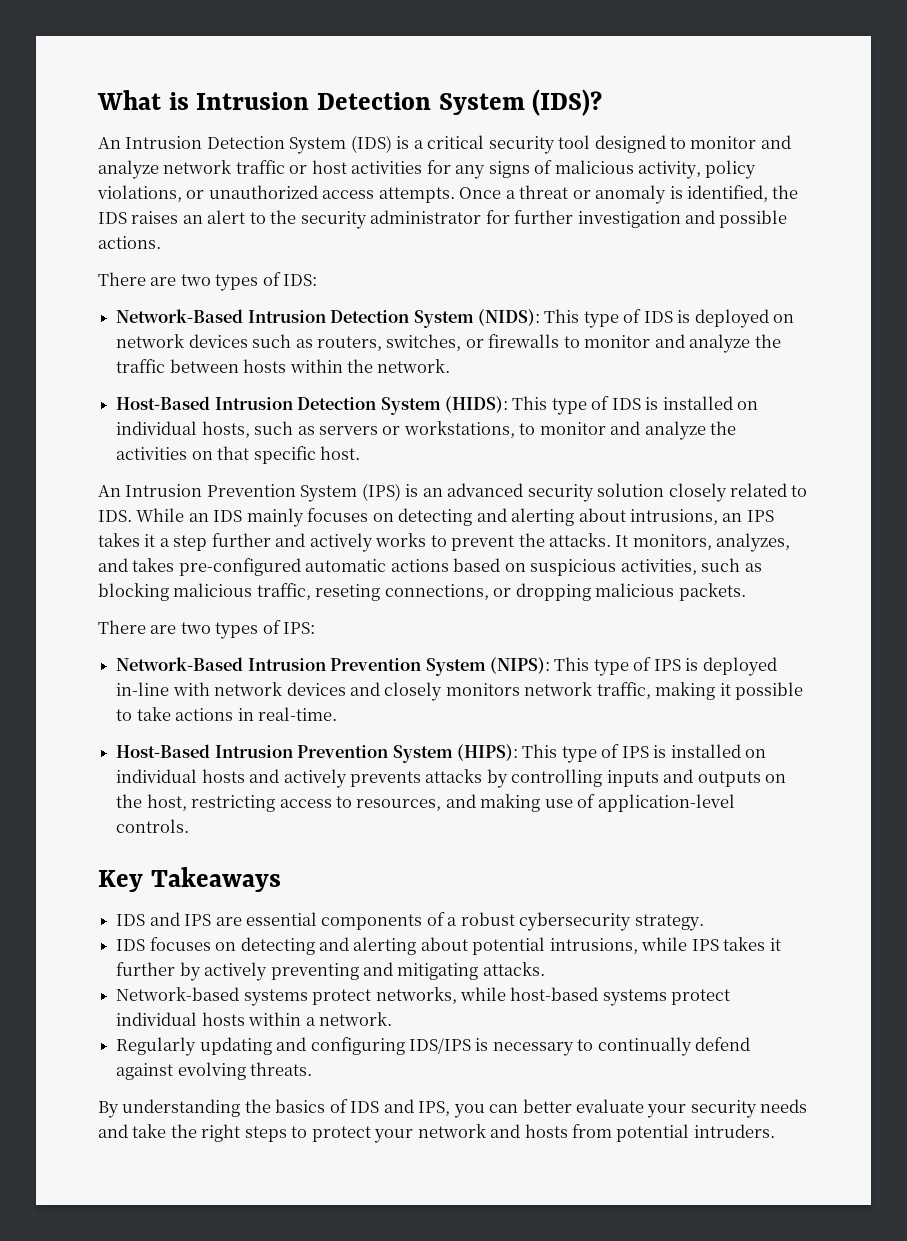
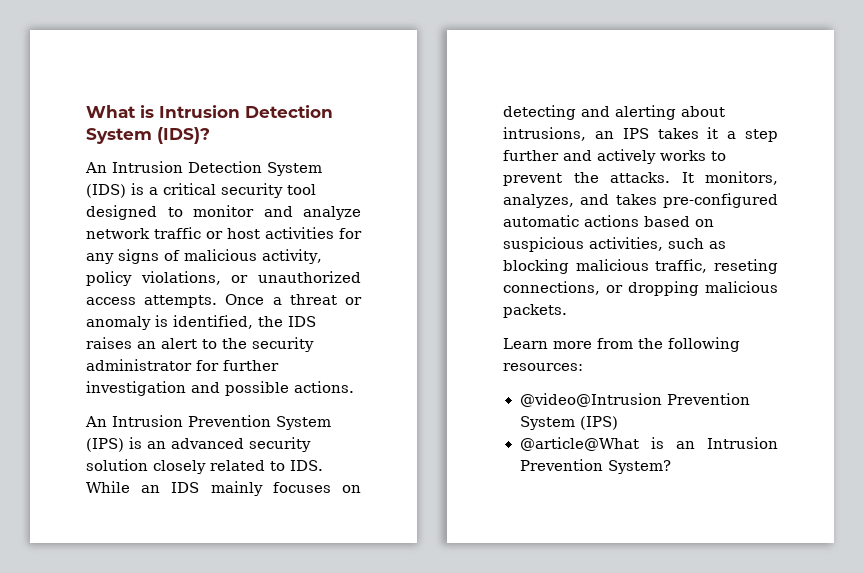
- There are two types of IDS:
- Network-Based Intrusion Detection System (NIDS): This type of IDS is deployed on network devices such as routers, switches, or firewalls to monitor and analyze the traffic between hosts within the network.
- Host-Based Intrusion Detection System (HIDS): This type of IDS is installed on individual hosts, such as servers or workstations, to monitor and analyze the activities on that specific host.
- There are two types of IPS:
- Network-Based Intrusion Prevention System (NIPS): This type of IPS is deployed in-line with network devices and closely monitors network traffic, making it possible to take actions in real-time.
- Host-Based Intrusion Prevention System (HIPS): This type of IPS is installed on individual hosts and actively prevents attacks by controlling inputs and outputs on the host, restricting access to resources, and making use of application-level controls.
- Key Takeaways
- IDS and IPS are essential components of a robust cybersecurity strategy.
- IDS focuses on detecting and alerting about potential intrusions, while IPS takes it further by actively preventing and mitigating attacks.
- Network-based systems protect networks, while host-based systems protect individual hosts within a network.
- Regularly updating and configuring IDS/IPS is necessary to continually defend against evolving threats.
- By understanding the basics of IDS and IPS, you can better evaluate your security needs and take the right steps to protect your network and hosts from potential intruders.
+ Learn more from the following resources:
+ @video@Intrusion Prevention System (IPS)
+ @article@What is an Intrusion Prevention System?

